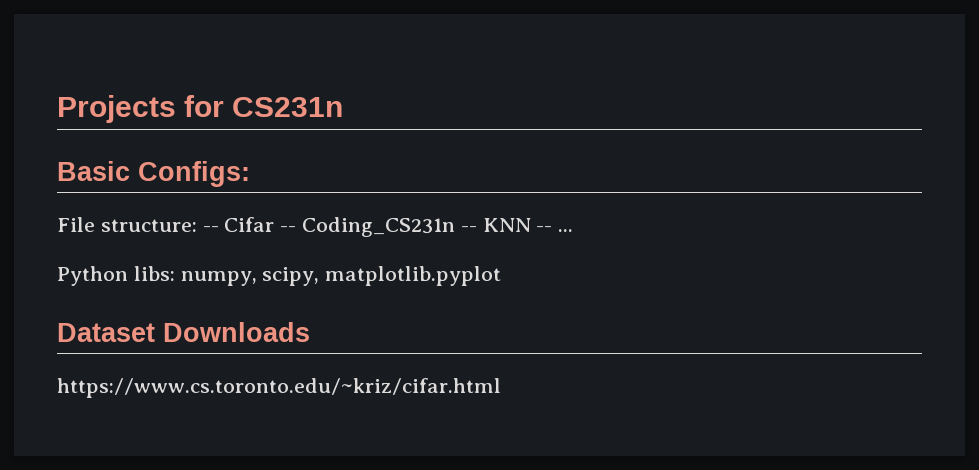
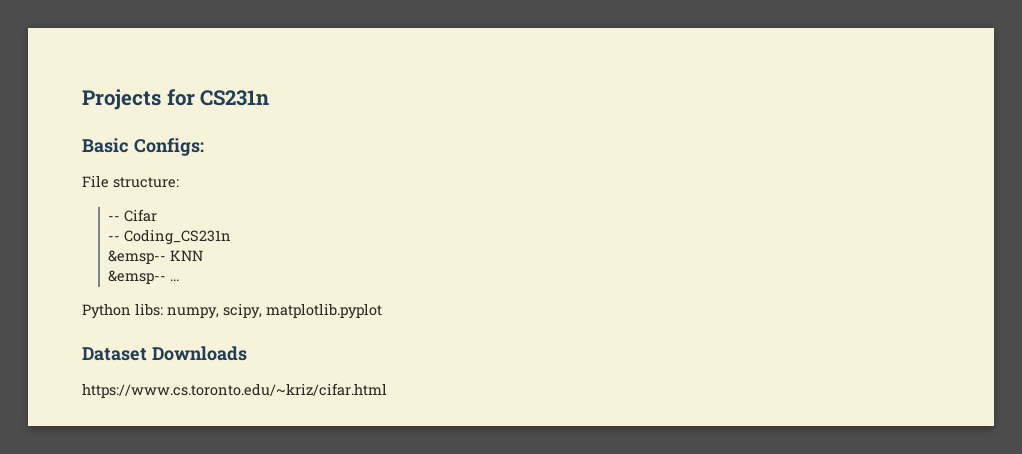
- File structure: -- Cifar -- Coding_CS231n -- KNN -- ...
+ File structure:
+ -- Cifar
+ -- Coding_CS231n
+ &emsp-- KNN
+ &emsp-- ...

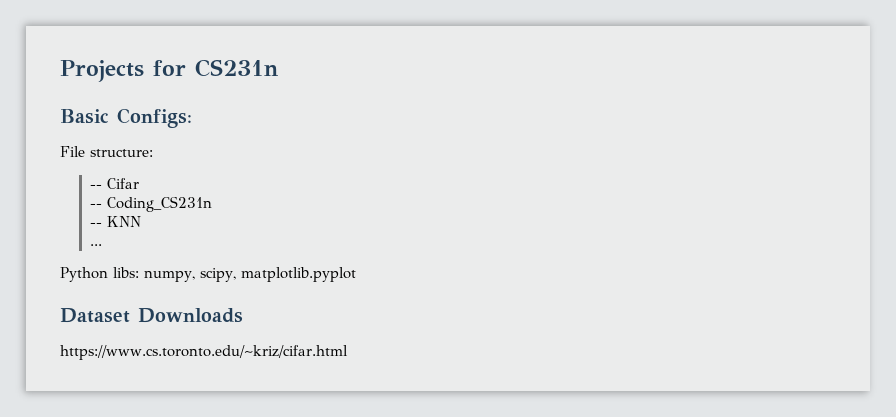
- &emsp-- KNN
+ -- KNN
- &emsp-- ...
+ ...

